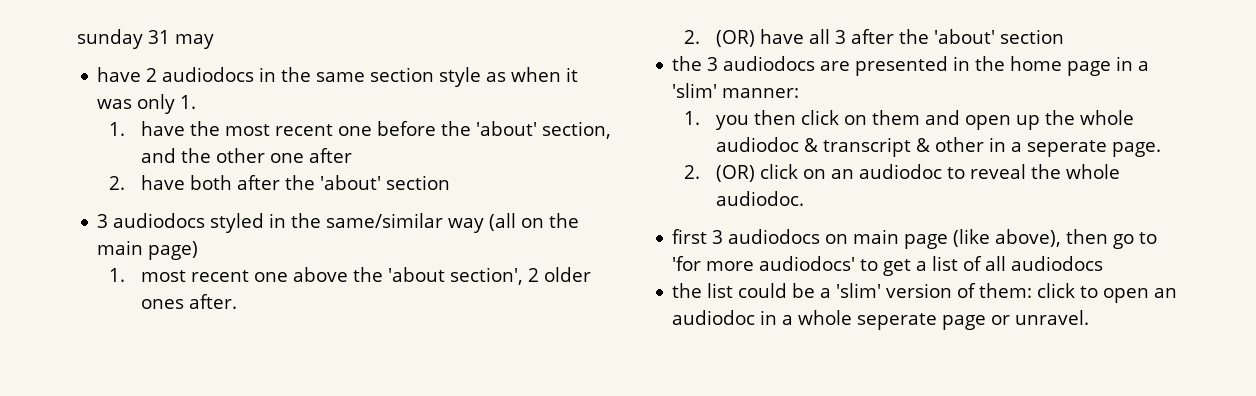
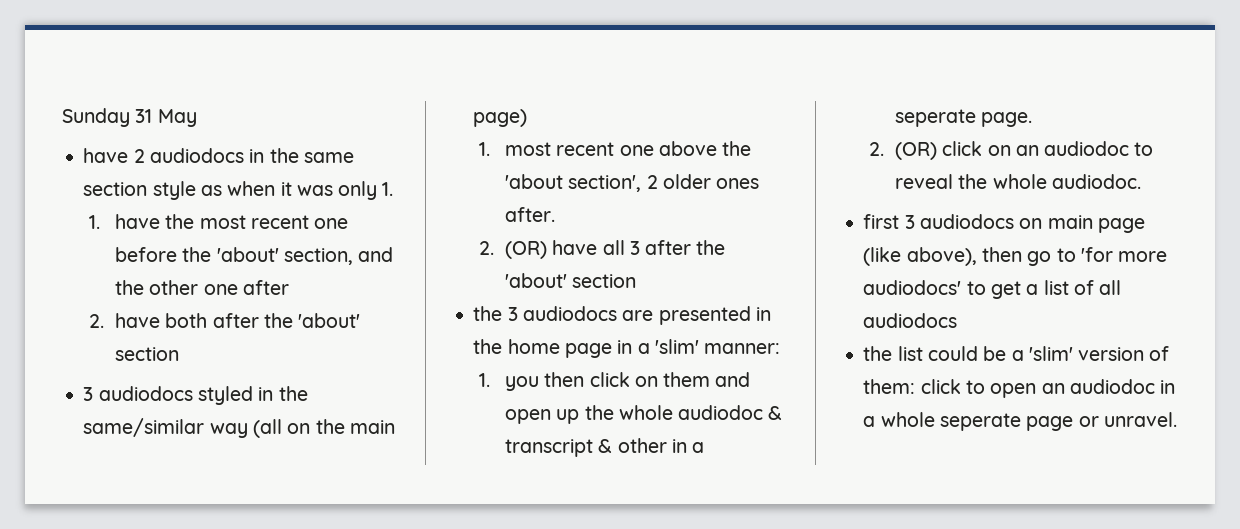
- sunday 31 may
+ Sunday 31 May

